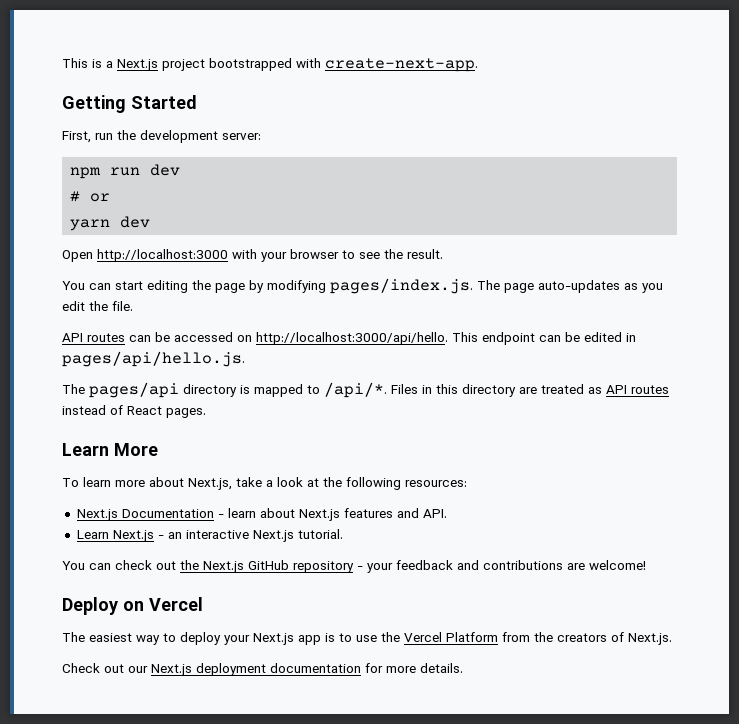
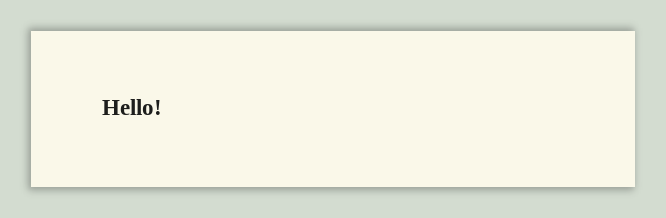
- This is a Next.js project bootstrapped with create-next-app.
- Getting Started
- First, run the development server:
- npm run dev
- # or
- yarn dev
- Open http://localhost:3000 with your browser to see the result.
- You can start editing the page by modifying pages/index.js. The page auto-updates as you edit the file.
- API routes can be accessed on http://localhost:3000/api/hello. This endpoint can be edited in pages/api/hello.js.
- The pages/api directory is mapped to /api/*. Files in this directory are treated as API routes instead of React pages.
- Learn More
- To learn more about Next.js, take a look at the following resources:
- Next.js Documentation - learn about Next.js features and API.
- Learn Next.js - an interactive Next.js tutorial.
- You can check out the Next.js GitHub repository - your feedback and contributions are welcome!
- Deploy on Vercel
- The easiest way to deploy your Next.js app is to use the Vercel Platform from the creators of Next.js.
- Check out our Next.js deployment documentation for more details.
+ Hello!

